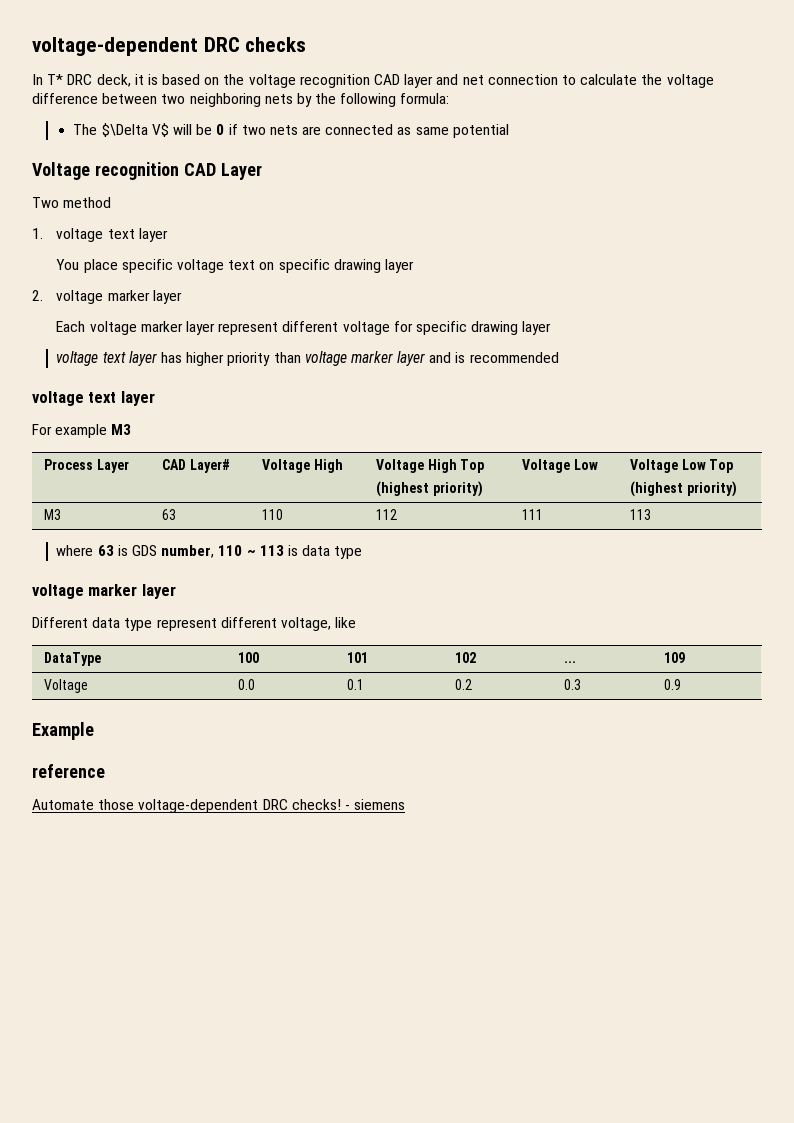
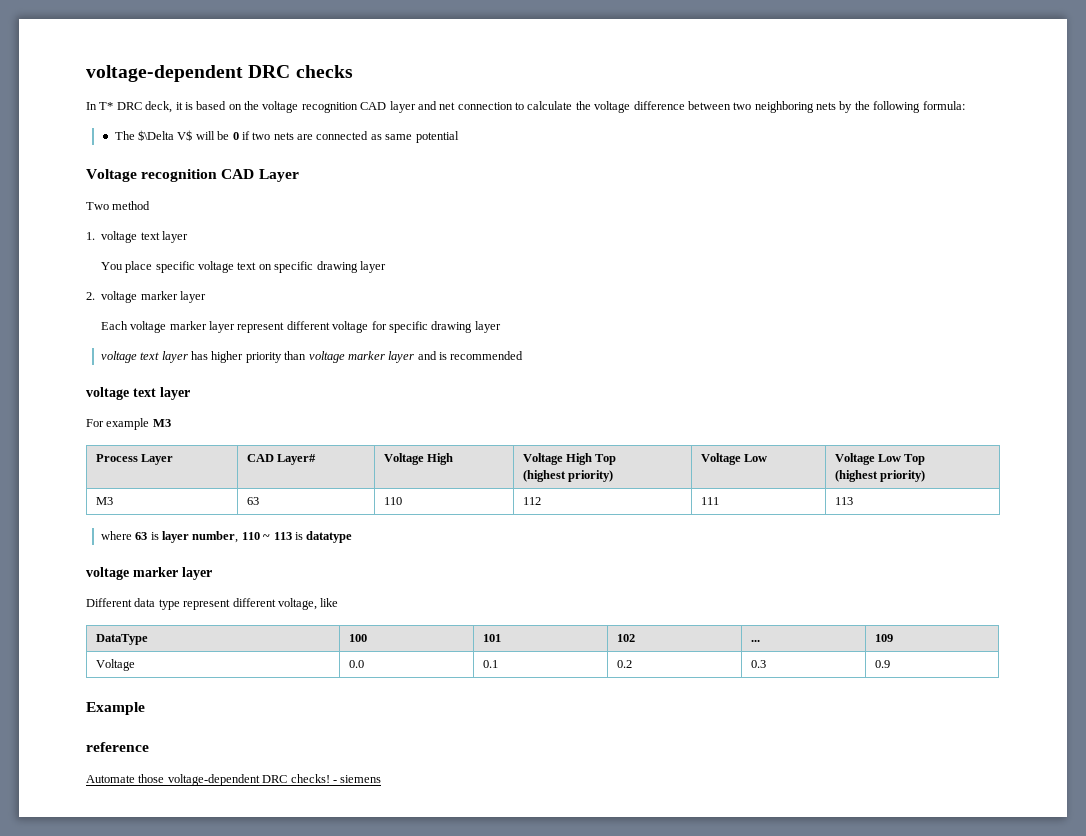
- where 63 is GDS number, 110 ~ 113 is data type
+ where 63 is layer number, 110 ~ 113 is datatype

